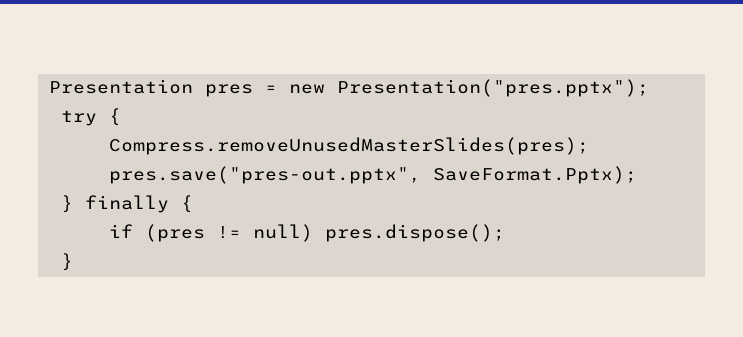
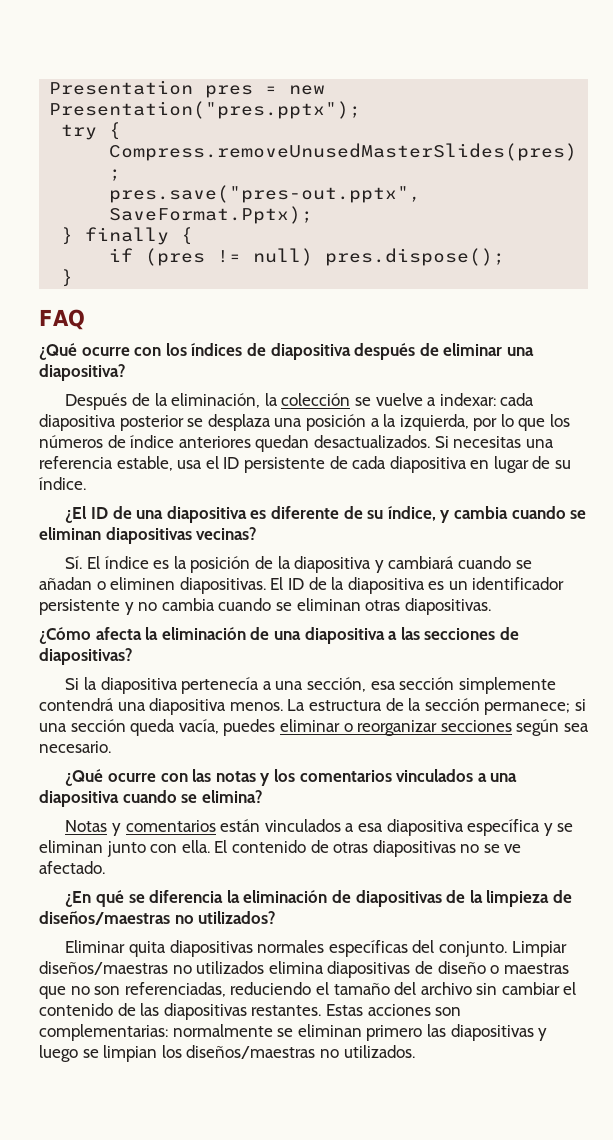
+ FAQ
+ ¿Qué ocurre con los índices de diapositiva después de eliminar una diapositiva?
+ Después de la eliminación, la colección se vuelve a indexar: cada diapositiva posterior se desplaza una posición a la izquierda, por lo que los números de índice anteriores quedan desactualizados. Si necesitas una referencia estable, usa el ID persistente de cada diapositiva en lugar de su índice.
+ ¿El ID de una diapositiva es diferente de su índice, y cambia cuando se eliminan diapositivas vecinas?
+ Sí. El índice es la posición de la diapositiva y cambiará cuando se añadan o eliminen diapositivas. El ID de la diapositiva es un identificador persistente y no cambia cuando se eliminan otras diapositivas.
+ ¿Cómo afecta la eliminación de una diapositiva a las secciones de diapositivas?
+ Si la diapositiva pertenecía a una sección, esa sección simplemente contendrá una diapositiva menos. La estructura de la sección permanece; si una sección queda vacía, puedes eliminar o reorganizar secciones según sea necesario.
+ ¿Qué ocurre con las notas y los comentarios vinculados a una diapositiva cuando se elimina?
+ Notas y comentarios están vinculados a esa diapositiva específica y se eliminan junto con ella. El contenido de otras diapositivas no se ve afectado.
+ ¿En qué se diferencia la eliminación de diapositivas de la limpieza de diseños/maestras no utilizados?
+ Eliminar quita diapositivas normales específicas del conjunto. Limpiar diseños/maestras no utilizados elimina diapositivas de diseño o maestras que no son referenciadas, reduciendo el tamaño del archivo sin cambiar el contenido de las diapositivas restantes. Estas acciones son complementarias: normalmente se eliminan primero las diapositivas y luego se limpian los diseños/maestras no utilizados.

